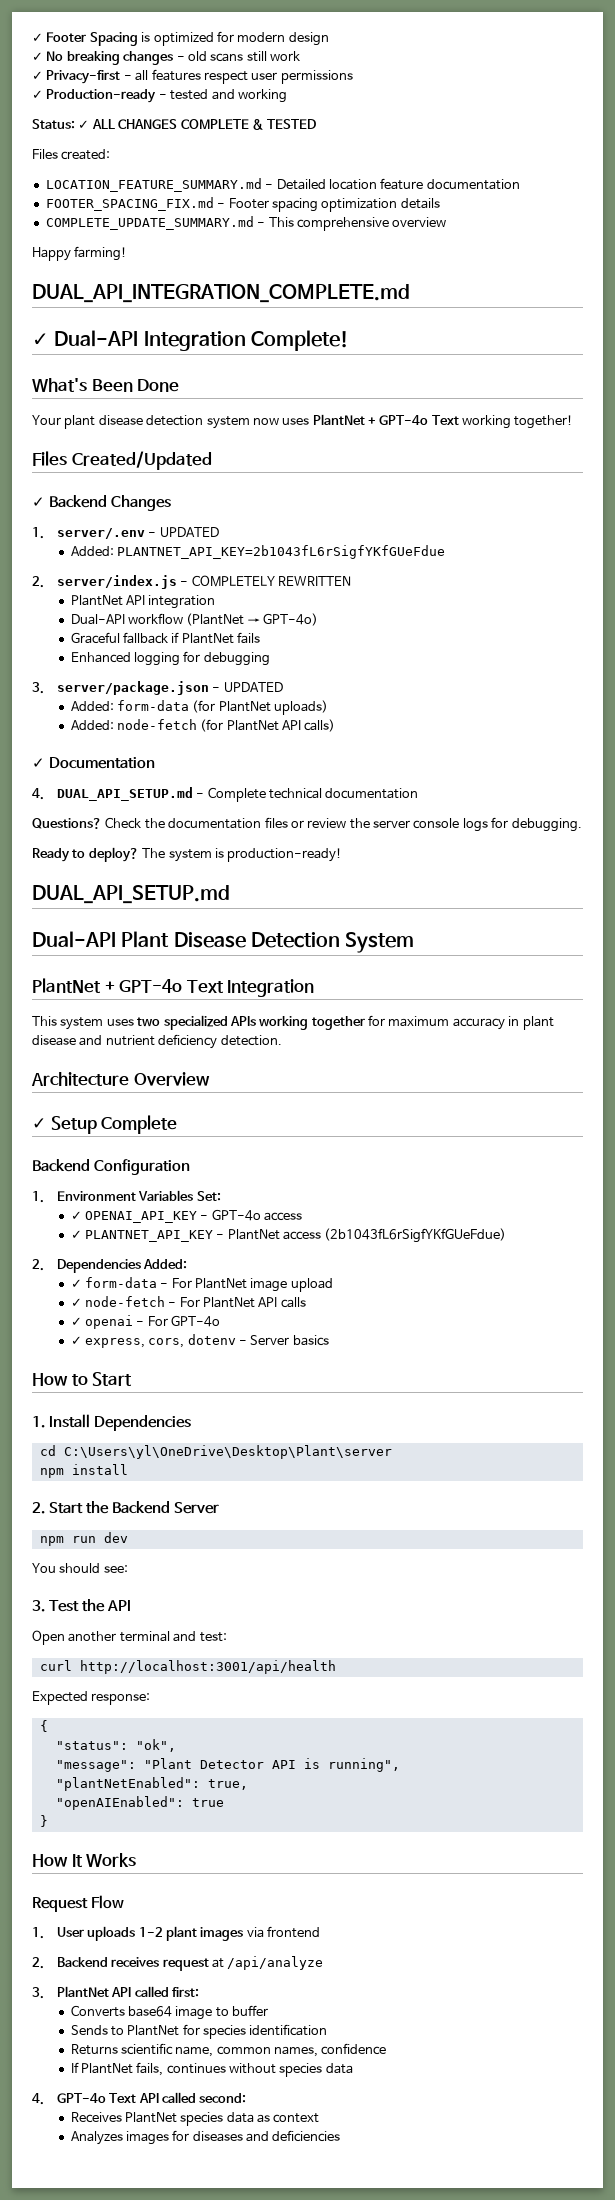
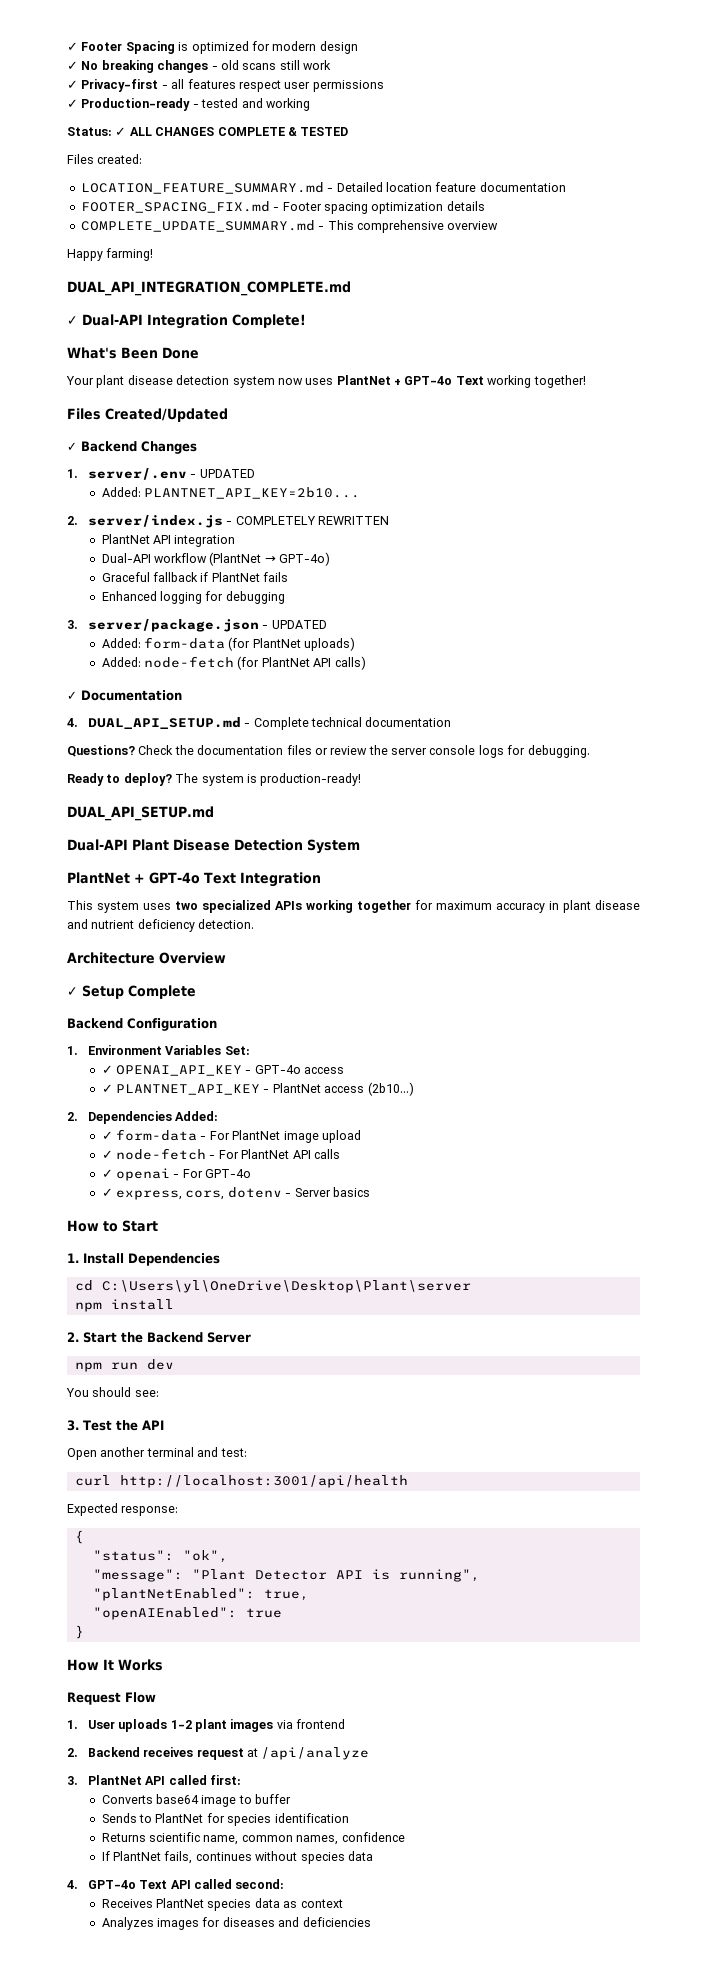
- Added: PLANTNET_API_KEY=2b1043fL6rSigfYKfGUeFdue
+ Added: PLANTNET_API_KEY=2b10...
- ✓ PLANTNET_API_KEY - PlantNet access (2b1043fL6rSigfYKfGUeFdue)
+ ✓ PLANTNET_API_KEY - PlantNet access (2b10...)

